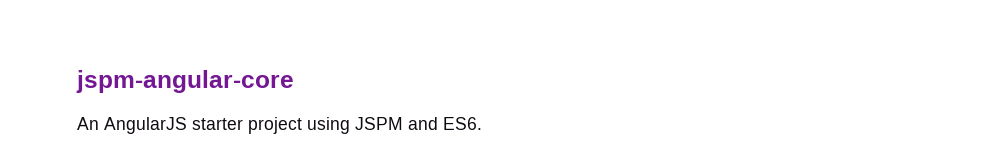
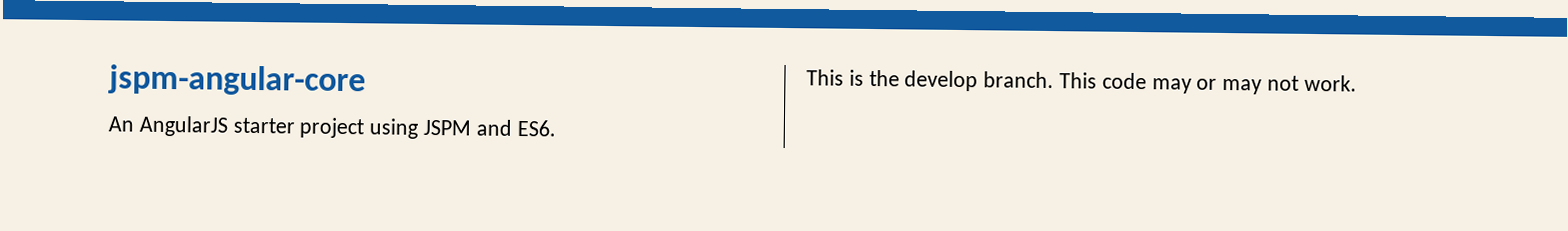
+ This is the develop branch. This code may or may not work.

